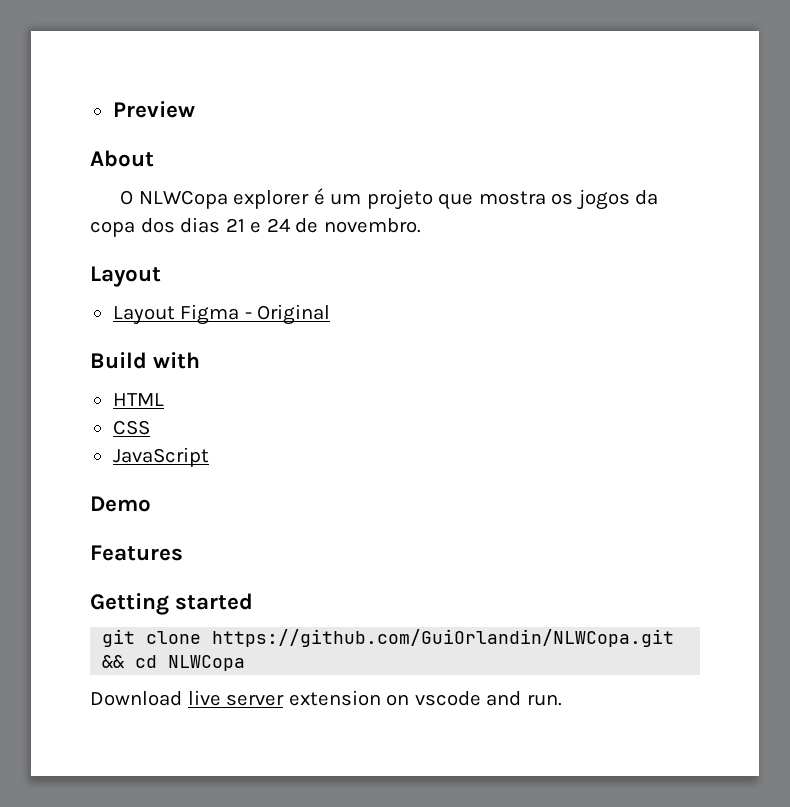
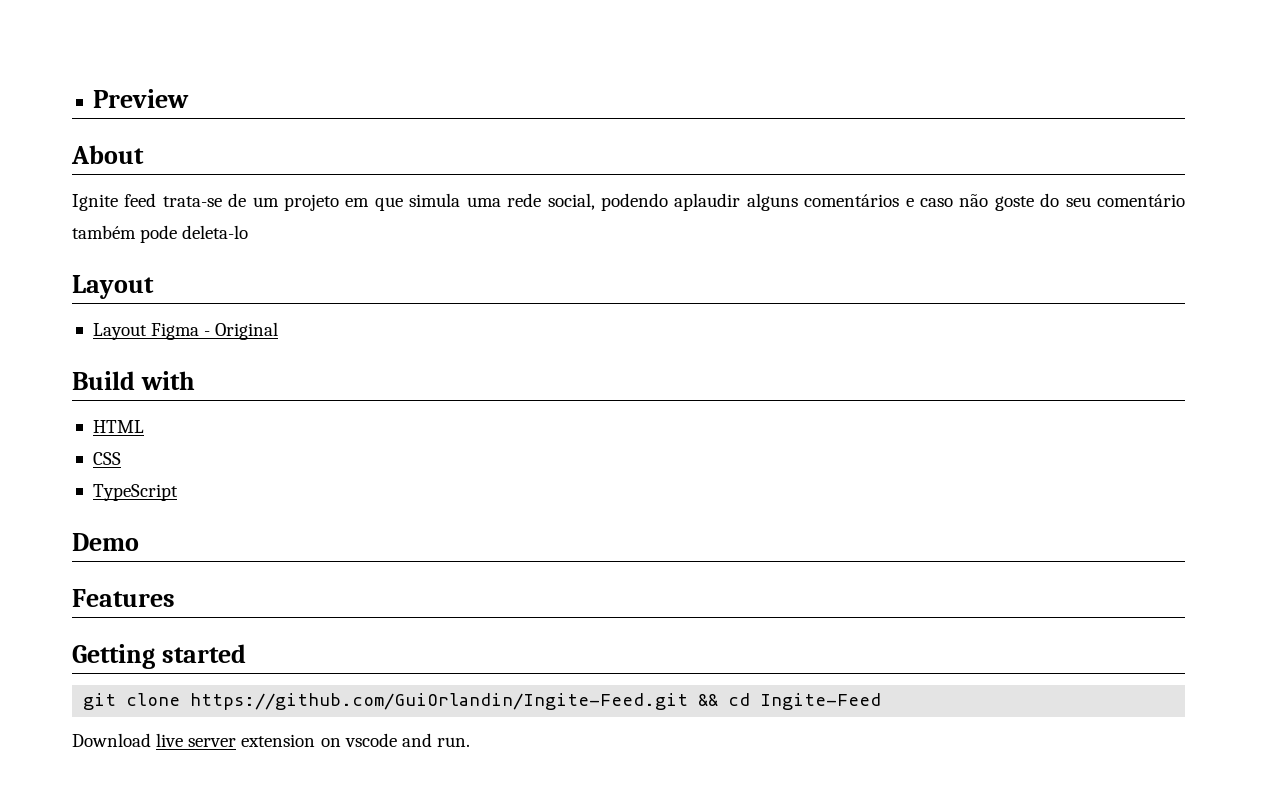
- O NLWCopa explorer é um projeto que mostra os jogos da copa dos dias 21 e 24 de novembro.
+ Ignite feed trata-se de um projeto em que simula uma rede social, podendo aplaudir alguns comentários e caso não goste do seu comentário também pode deleta-lo
- JavaScript
+ TypeScript
- git clone https://github.com/GuiOrlandin/NLWCopa.git && cd NLWCopa
+ git clone https://github.com/GuiOrlandin/Ingite-Feed.git && cd Ingite-Feed

